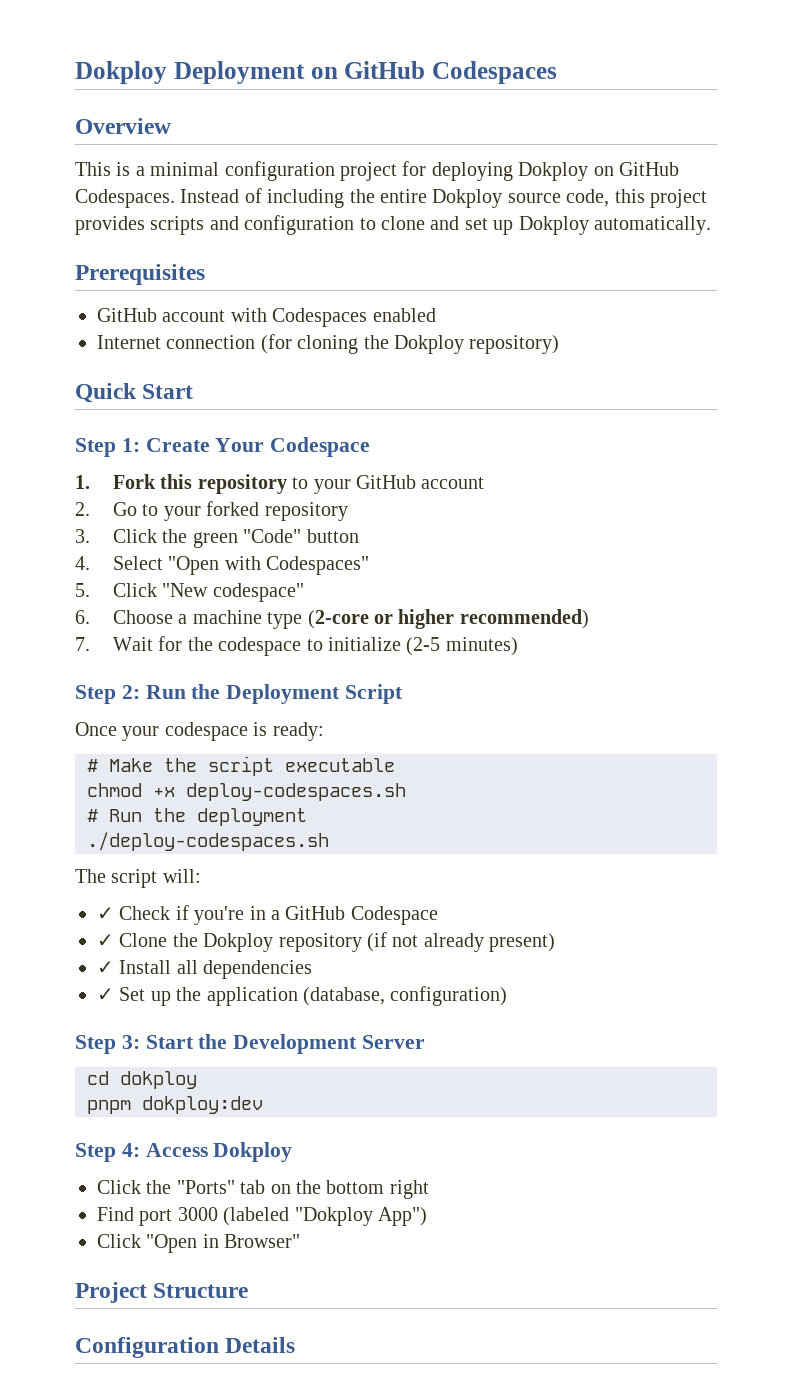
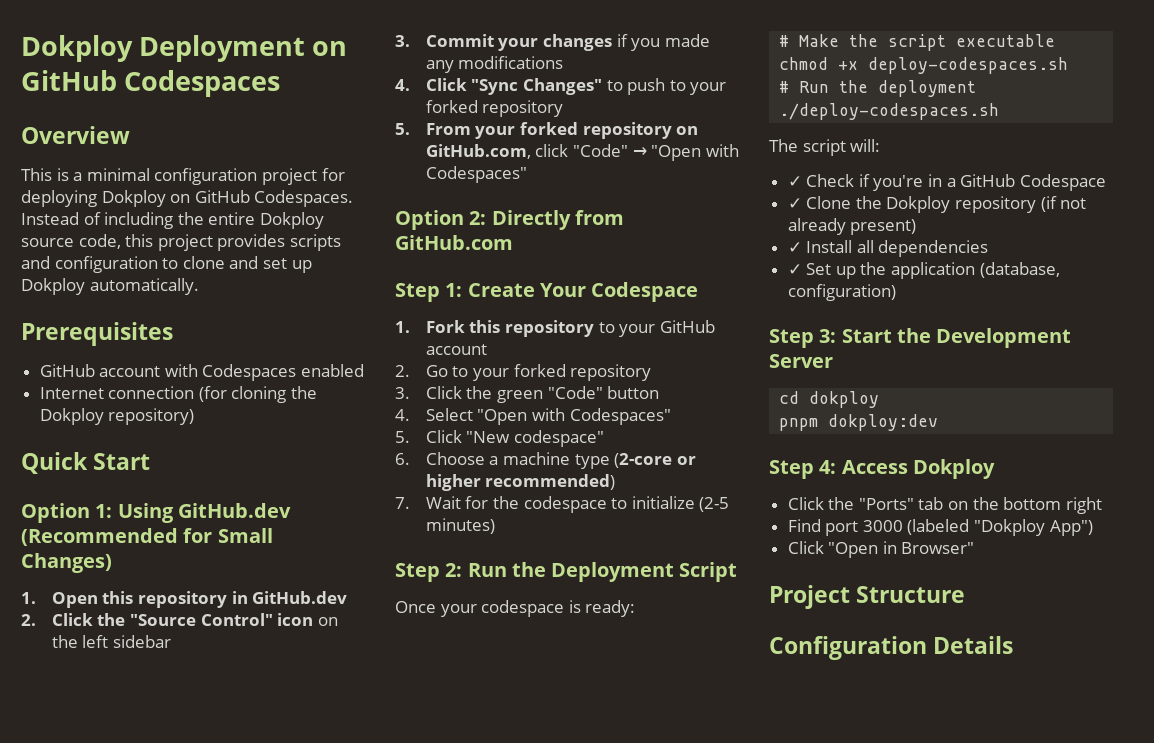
+ Option 1: Using GitHub.dev (Recommended for Small Changes)
+ 1. Open this repository in GitHub.dev
+ 2. Click the "Source Control" icon on the left sidebar
+ 3. Commit your changes if you made any modifications
+ 4. Click "Sync Changes" to push to your forked repository
+ 5. From your forked repository on GitHub.com, click "Code" → "Open with Codespaces"
+ Option 2: Directly from GitHub.com

